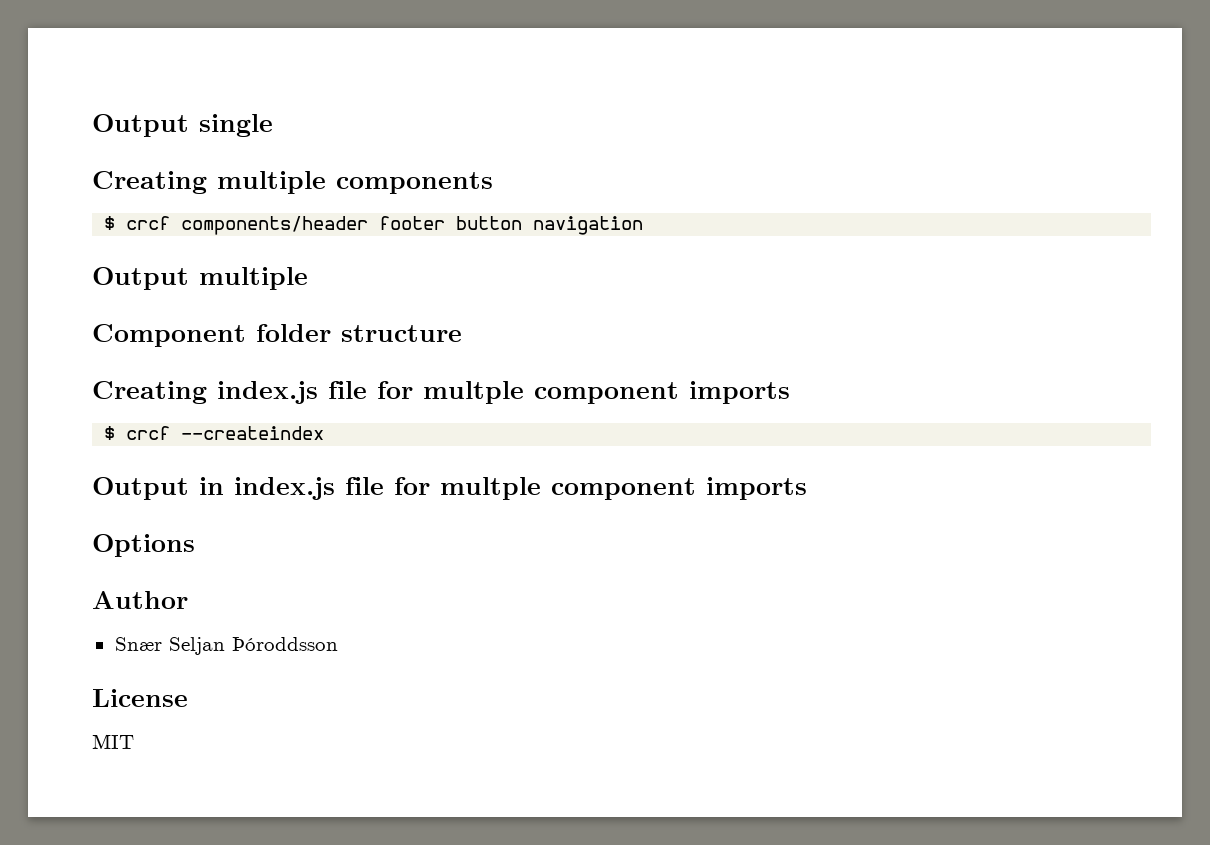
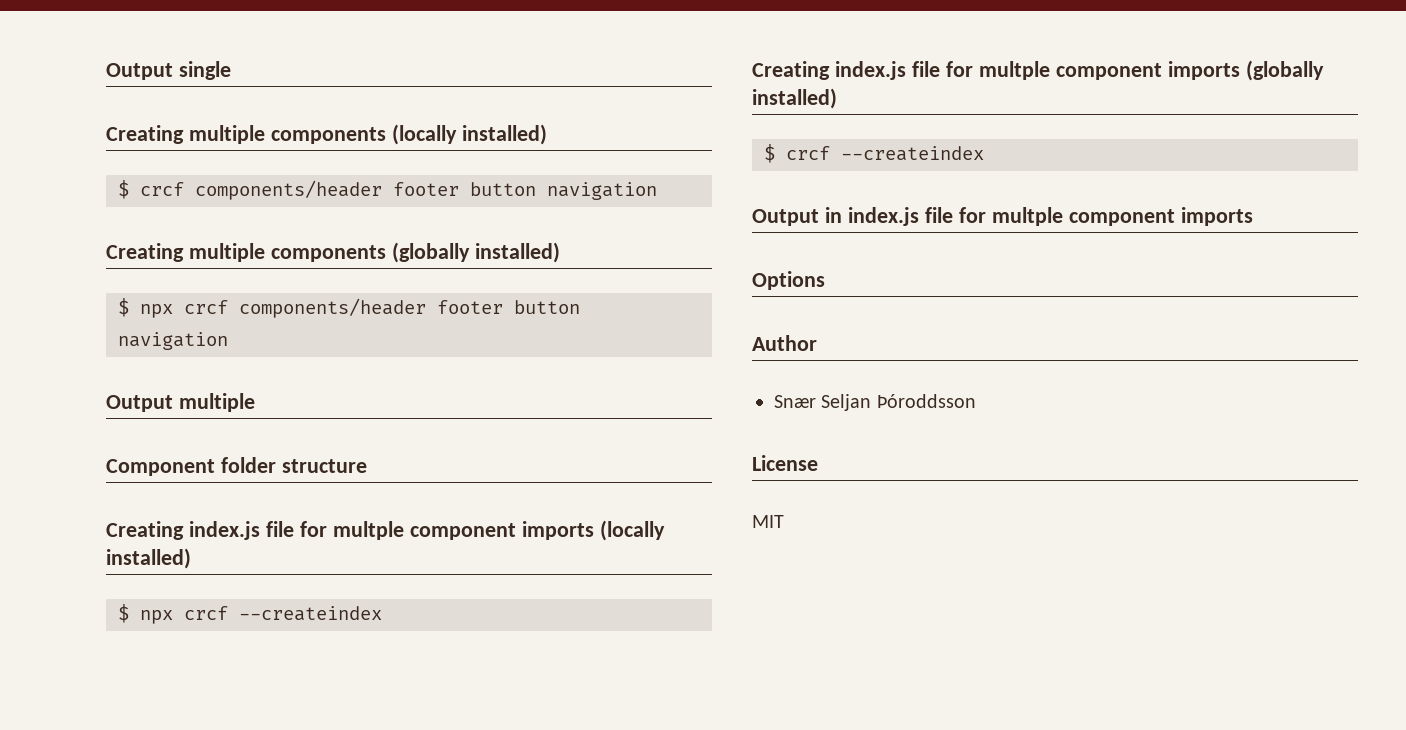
- Creating multiple components
+ Creating multiple components (locally installed)
+ Creating multiple components (globally installed)
+ $ npx crcf components/header footer button navigation
- Creating index.js file for multple component imports
+ Creating index.js file for multple component imports (locally installed)
+ $ npx crcf --createindex
+ Creating index.js file for multple component imports (globally installed)

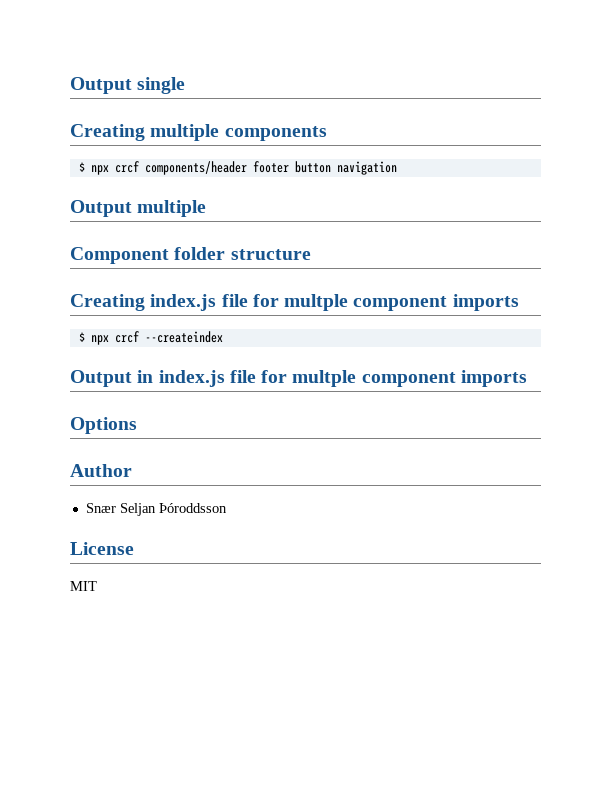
- Creating multiple components (locally installed)
- $ crcf components/header footer button navigation
- Creating multiple components (globally installed)
+ Creating multiple components
- Creating index.js file for multple component imports (locally installed)
+ Creating index.js file for multple component imports
- Creating index.js file for multple component imports (globally installed)
- $ crcf --createindex

